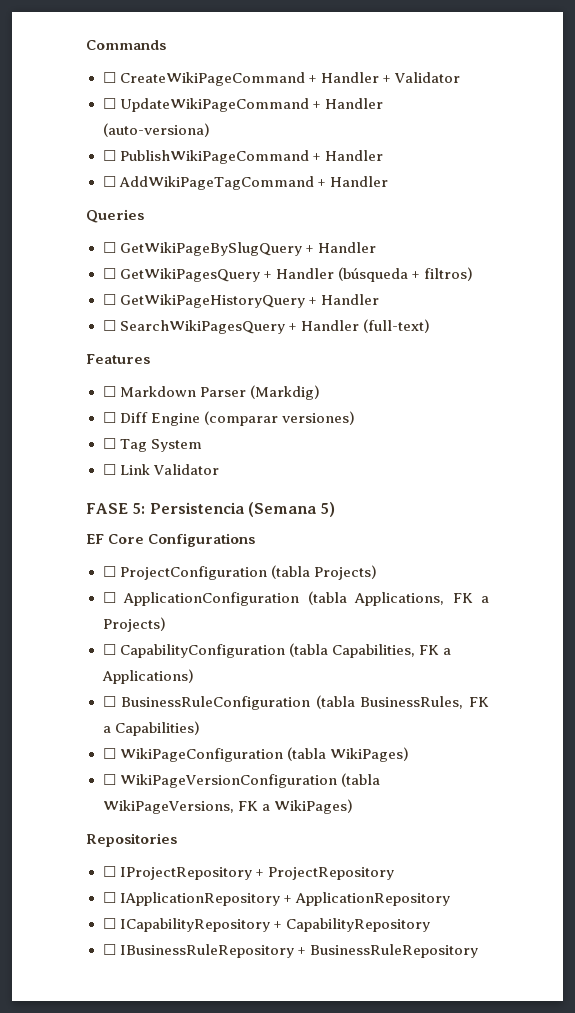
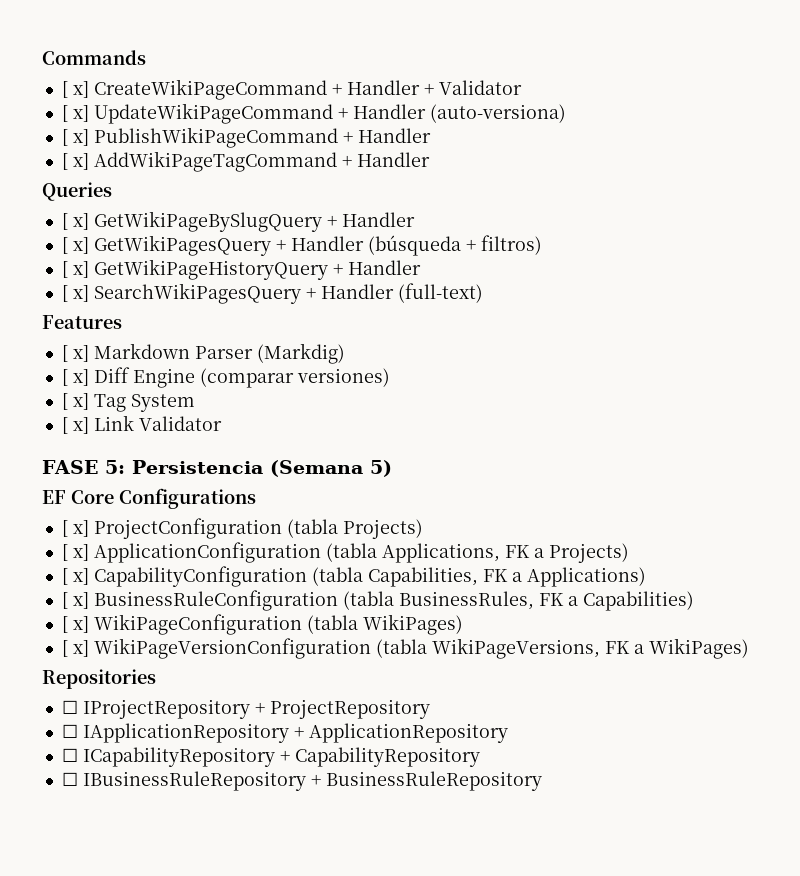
- ☐ CreateWikiPageCommand + Handler + Validator
+ [ x] CreateWikiPageCommand + Handler + Validator
- ☐ UpdateWikiPageCommand + Handler (auto-versiona)
+ [ x] UpdateWikiPageCommand + Handler (auto-versiona)
- ☐ PublishWikiPageCommand + Handler
+ [ x] PublishWikiPageCommand + Handler
- ☐ AddWikiPageTagCommand + Handler
+ [ x] AddWikiPageTagCommand + Handler
- ☐ GetWikiPageBySlugQuery + Handler
+ [ x] GetWikiPageBySlugQuery + Handler
- ☐ GetWikiPagesQuery + Handler (búsqueda + filtros)
+ [ x] GetWikiPagesQuery + Handler (búsqueda + filtros)
- ☐ GetWikiPageHistoryQuery + Handler
+ [ x] GetWikiPageHistoryQuery + Handler
- ☐ SearchWikiPagesQuery + Handler (full-text)
+ [ x] SearchWikiPagesQuery + Handler (full-text)
- ☐ Markdown Parser (Markdig)
+ [ x] Markdown Parser (Markdig)
- ☐ Diff Engine (comparar versiones)
+ [ x] Diff Engine (comparar versiones)
- ☐ Tag System
+ [ x] Tag System
- ☐ Link Validator
+ [ x] Link Validator
- ☐ ProjectConfiguration (tabla Projects)
+ [ x] ProjectConfiguration (tabla Projects)
- ☐ ApplicationConfiguration (tabla Applications, FK a Projects)
+ [ x] ApplicationConfiguration (tabla Applications, FK a Projects)
- ☐ CapabilityConfiguration (tabla Capabilities, FK a Applications)
+ [ x] CapabilityConfiguration (tabla Capabilities, FK a Applications)
- ☐ BusinessRuleConfiguration (tabla BusinessRules, FK a Capabilities)
+ [ x] BusinessRuleConfiguration (tabla BusinessRules, FK a Capabilities)
- ☐ WikiPageConfiguration (tabla WikiPages)
+ [ x] WikiPageConfiguration (tabla WikiPages)
- ☐ WikiPageVersionConfiguration (tabla WikiPageVersions, FK a WikiPages)
+ [ x] WikiPageVersionConfiguration (tabla WikiPageVersions, FK a WikiPages)

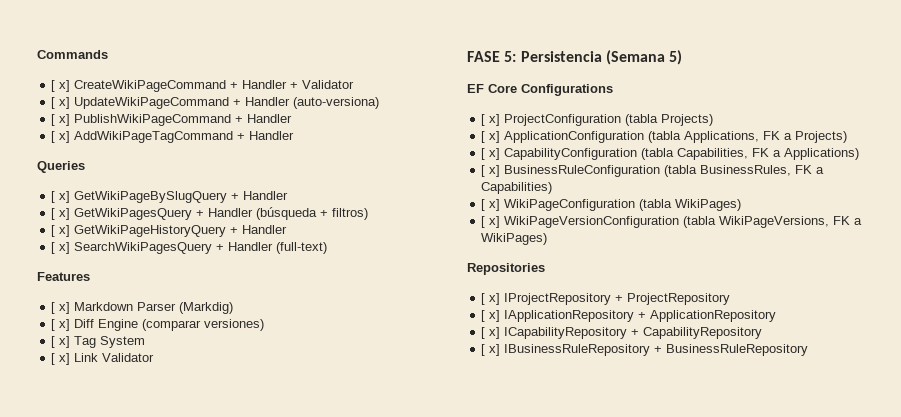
- ☐ IProjectRepository + ProjectRepository
+ [ x] IProjectRepository + ProjectRepository
- ☐ IApplicationRepository + ApplicationRepository
+ [ x] IApplicationRepository + ApplicationRepository
- ☐ ICapabilityRepository + CapabilityRepository
+ [ x] ICapabilityRepository + CapabilityRepository
- ☐ IBusinessRuleRepository + BusinessRuleRepository
+ [ x] IBusinessRuleRepository + BusinessRuleRepository

